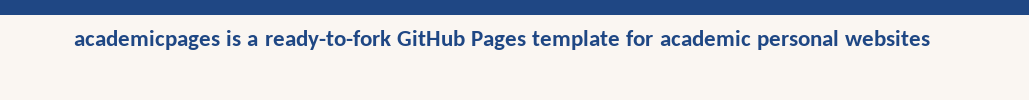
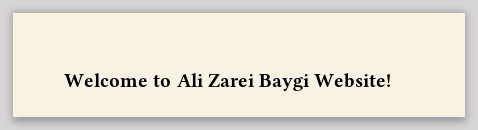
- academicpages is a ready-to-fork GitHub Pages template for academic personal websites
+ Welcome to Ali Zarei Baygi Website!

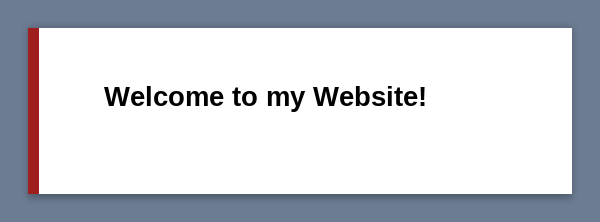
- Welcome to Ali Zarei Baygi Website!
+ Welcome to my Website!

